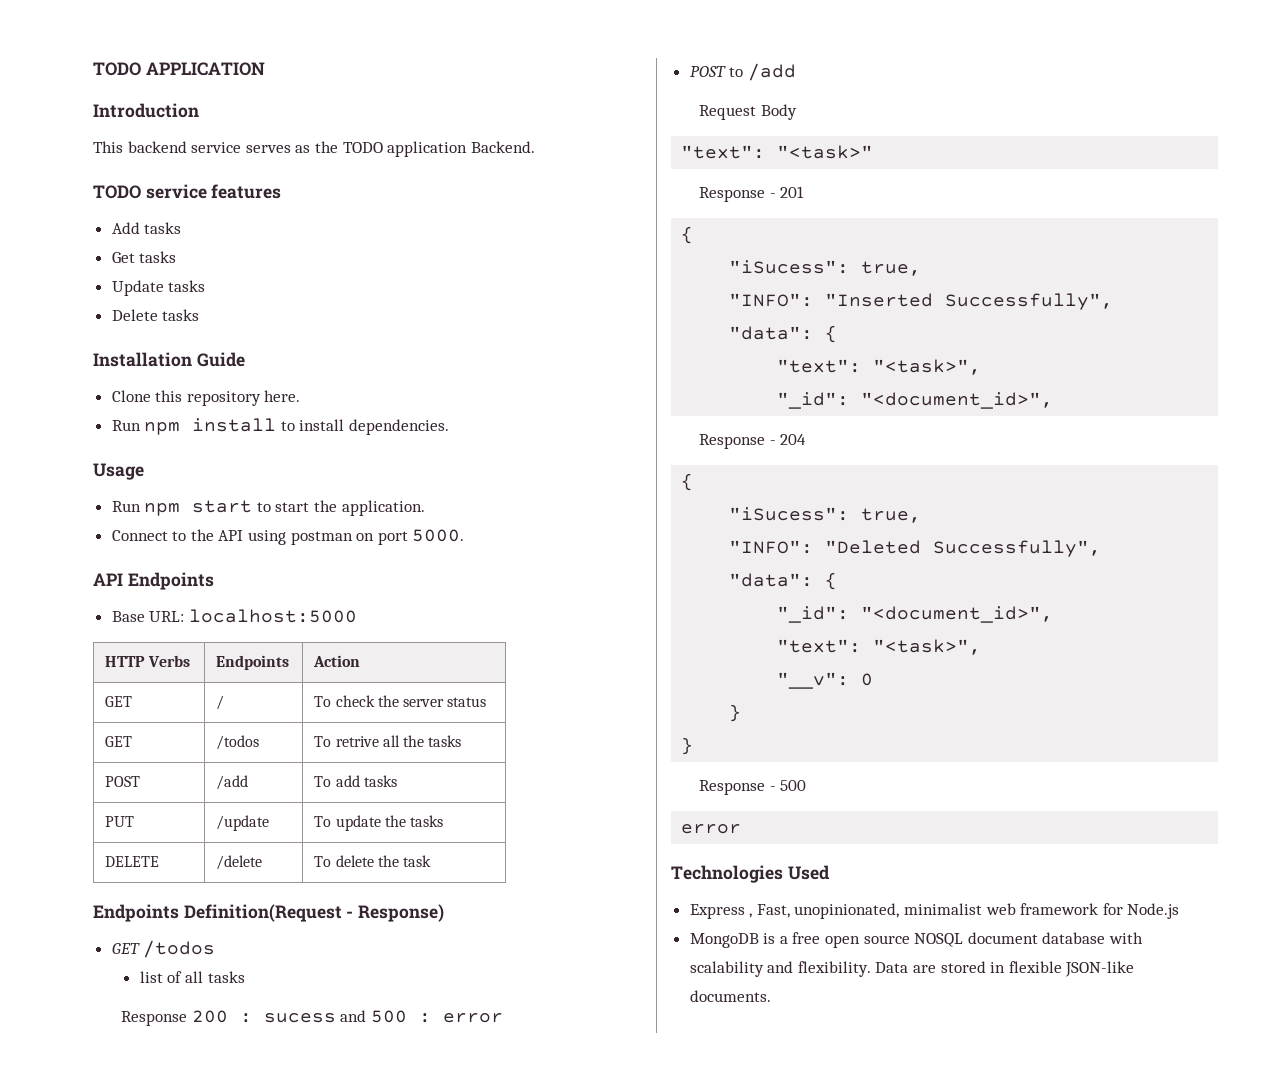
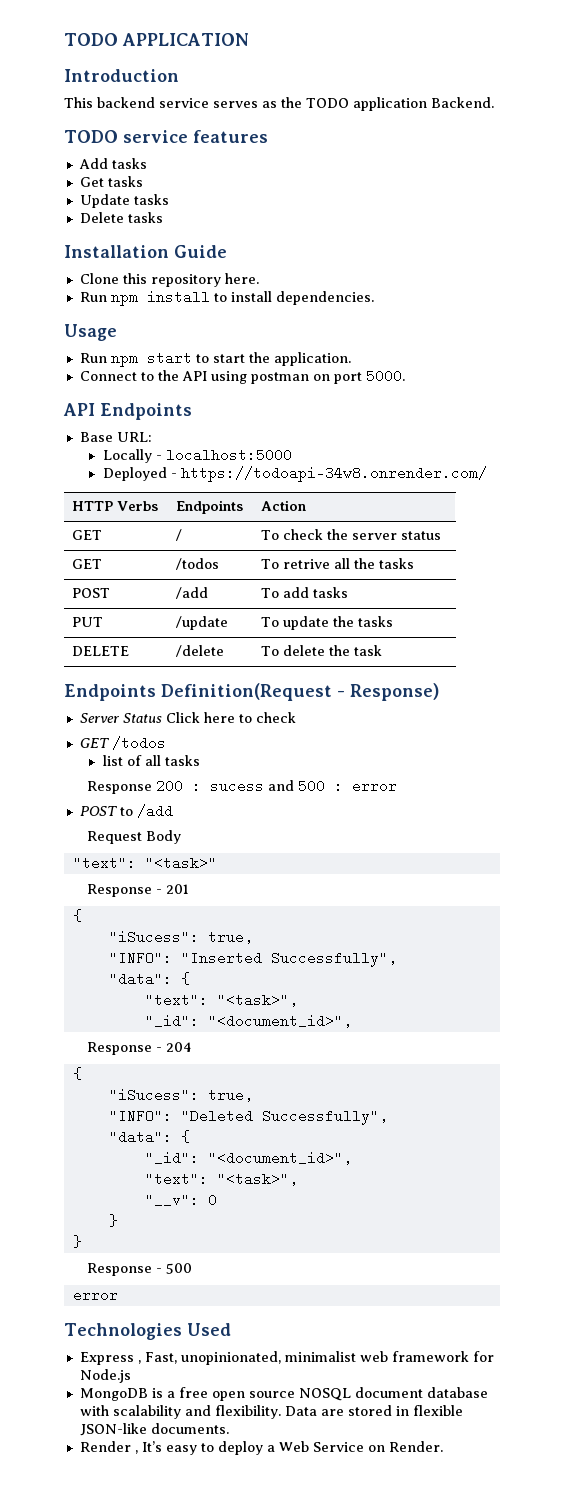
- Base URL: localhost:5000
+ Base URL:
+ Locally - localhost:5000
+ Deployed - https://todoapi-34w8.onrender.com/
+ Server Status Click here to check
+ Render , It’s easy to deploy a Web Service on Render.

